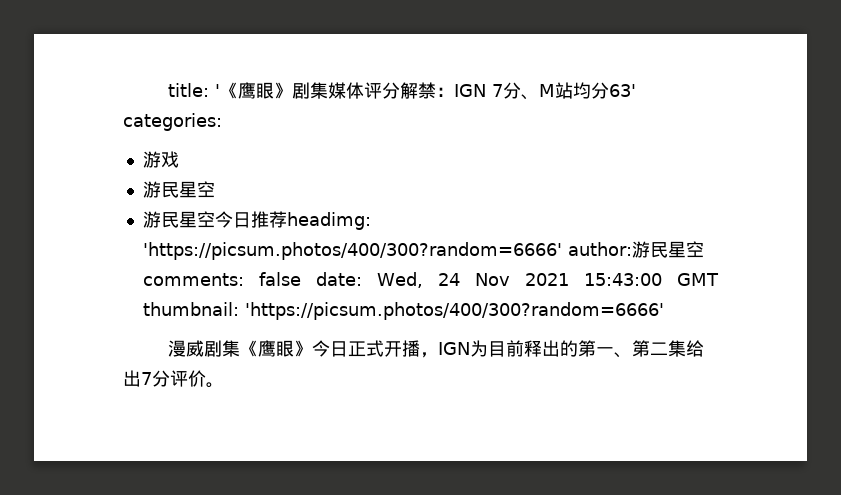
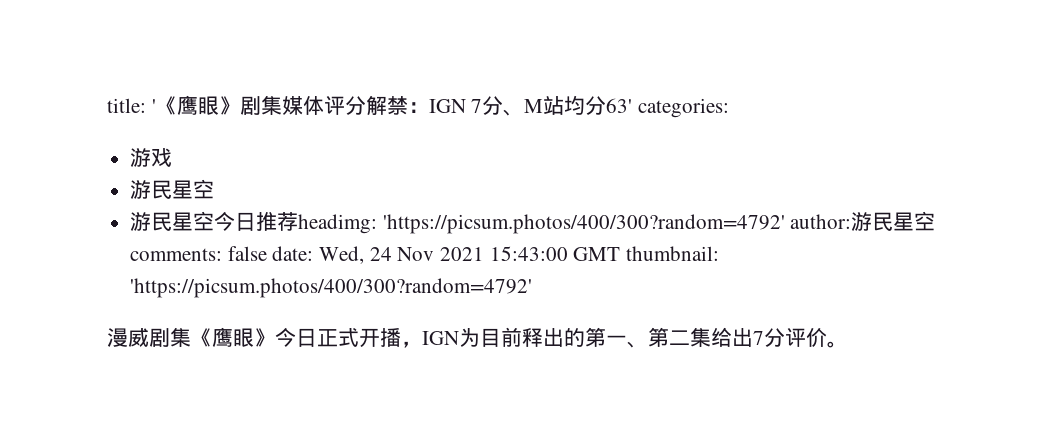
- 游民星空今日推荐headimg: 'https://picsum.photos/400/300?random=6666' author:游民星空comments: false date: Wed, 24 Nov 2021 15:43:00 GMT thumbnail: 'https://picsum.photos/400/300?random=6666'
+ 游民星空今日推荐headimg: 'https://picsum.photos/400/300?random=4792' author:游民星空comments: false date: Wed, 24 Nov 2021 15:43:00 GMT thumbnail: 'https://picsum.photos/400/300?random=4792'

